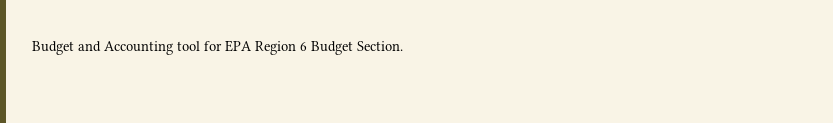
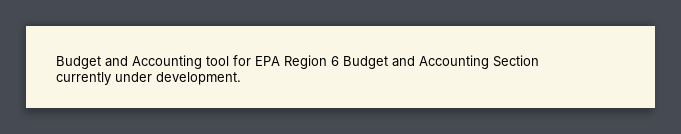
- Budget and Accounting tool for EPA Region 6 Budget Section.
+ Budget and Accounting tool for EPA Region 6 Budget and Accounting Section currently under development.

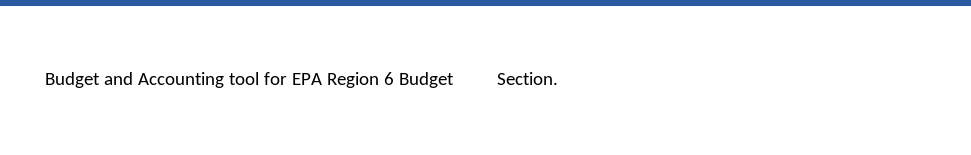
- Budget and Accounting tool for EPA Region 6 Budget and Accounting Section currently under development.
+ Budget and Accounting tool for EPA Region 6 Budget Section.

